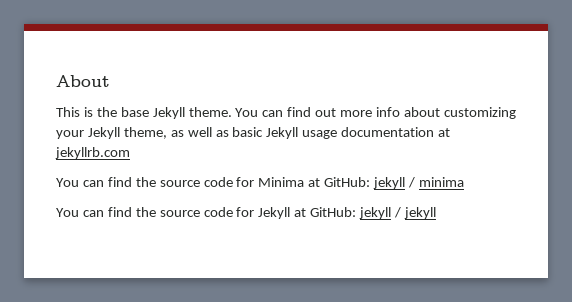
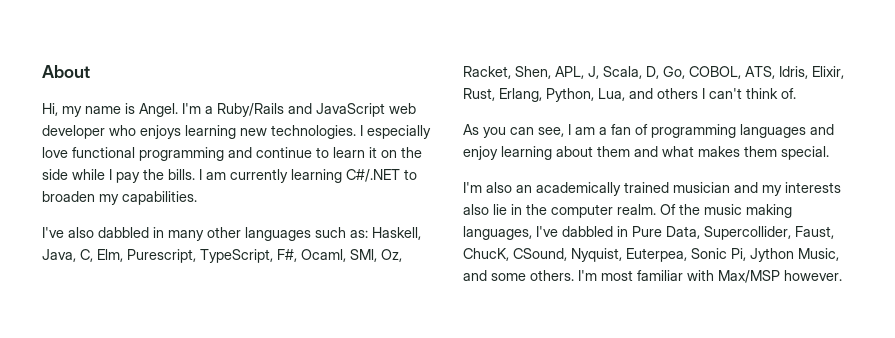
- This is the base Jekyll theme. You can find out more info about customizing your Jekyll theme, as well as basic Jekyll usage documentation at jekyllrb.com
- You can find the source code for Minima at GitHub: jekyll / minima
- You can find the source code for Jekyll at GitHub: jekyll / jekyll
+ Hi, my name is Angel. I'm a Ruby/Rails and JavaScript web developer who enjoys learning new technologies. I especially love functional programming and continue to learn it on the side while I pay the bills. I am currently learning C#/.NET to broaden my capabilities.
+ I've also dabbled in many other languages such as: Haskell, Java, C, Elm, Purescript, TypeScript, F#, Ocaml, SMl, Oz, Racket, Shen, APL, J, Scala, D, Go, COBOL, ATS, Idris, Elixir, Rust, Erlang, Python, Lua, and others I can't think of.
+ As you can see, I am a fan of programming languages and enjoy learning about them and what makes them special.
+ I'm also an academically trained musician and my interests also lie in the computer realm. Of the music making languages, I've dabbled in Pure Data, Supercollider, Faust, ChucK, CSound, Nyquist, Euterpea, Sonic Pi, Jython Music, and some others. I'm most familiar with Max/MSP however.

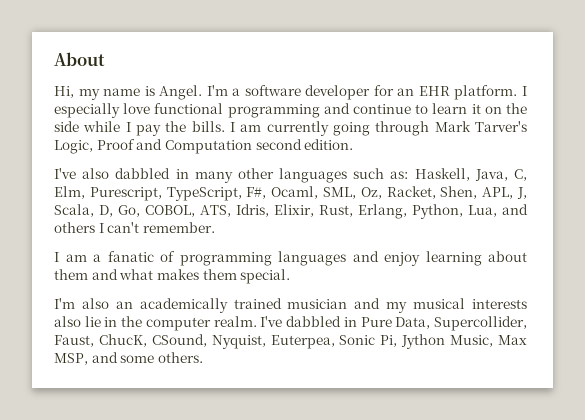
- I'm a Ruby/Rails and JavaScript web developer who enjoys learning new technologies.
+ I'm a software developer for an EHR platform.
- I am currently learning C#/.NET to broaden my capabilities.
+ I am currently going through Mark Tarver's Logic, Proof and Computation second edition.
- I've also dabbled in many other languages such as: Haskell, Java, C, Elm, Purescript, TypeScript, F#, Ocaml, SMl, Oz, Racket, Shen, APL, J, Scala, D, Go, COBOL, ATS, Idris, Elixir, Rust, Erlang, Python, Lua, and others I can't think of.
- As you can see, I am a fan of programming languages and enjoy learning about them and what makes them special.
+ I've also dabbled in many other languages such as: Haskell, Java, C, Elm, Purescript, TypeScript, F#, Ocaml, SML, Oz, Racket, Shen, APL, J, Scala, D, Go, COBOL, ATS, Idris, Elixir, Rust, Erlang, Python, Lua, and others I can't remember.
+ I am a fanatic of programming languages and enjoy learning about them and what makes them special.
- I'm also an academically trained musician and my interests also lie in the computer realm.
+ I'm also an academically trained musician and my musical interests also lie in the computer realm.
- Of the music making languages, I've dabbled in Pure Data, Supercollider, Faust, ChucK, CSound, Nyquist, Euterpea, Sonic Pi, Jython Music, and some others. I'm most familiar with Max/MSP however.
+ I've dabbled in Pure Data, Supercollider, Faust, ChucK, CSound, Nyquist, Euterpea, Sonic Pi, Jython Music, Max MSP, and some others.

